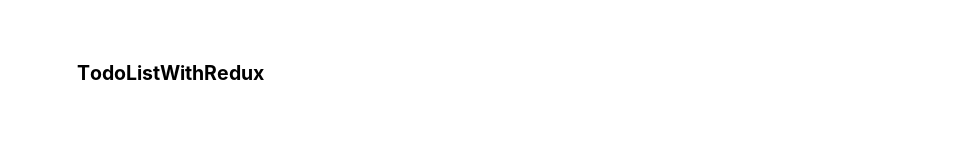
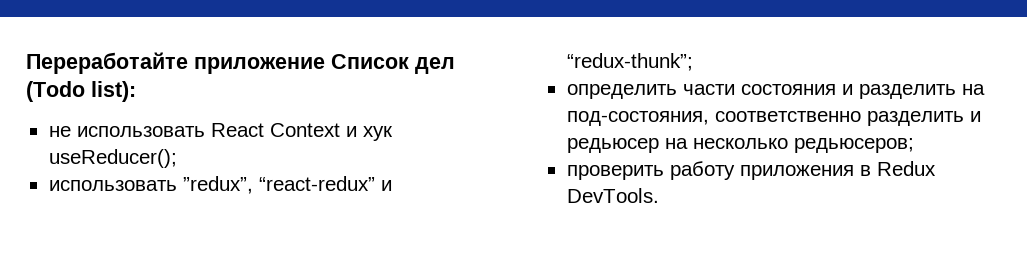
- TodoListWithRedux
+ Переработайте приложение Список дел (Todo list):
+ не использовать React Context и хук useReducer();
+ использовать ”redux”, “react-redux” и “redux-thunk”;
+ определить части состояния и разделить на под-состояния, соответственно разделить и редьюсер на несколько редьюсеров;
+ проверить работу приложения в Redux DevTools.

